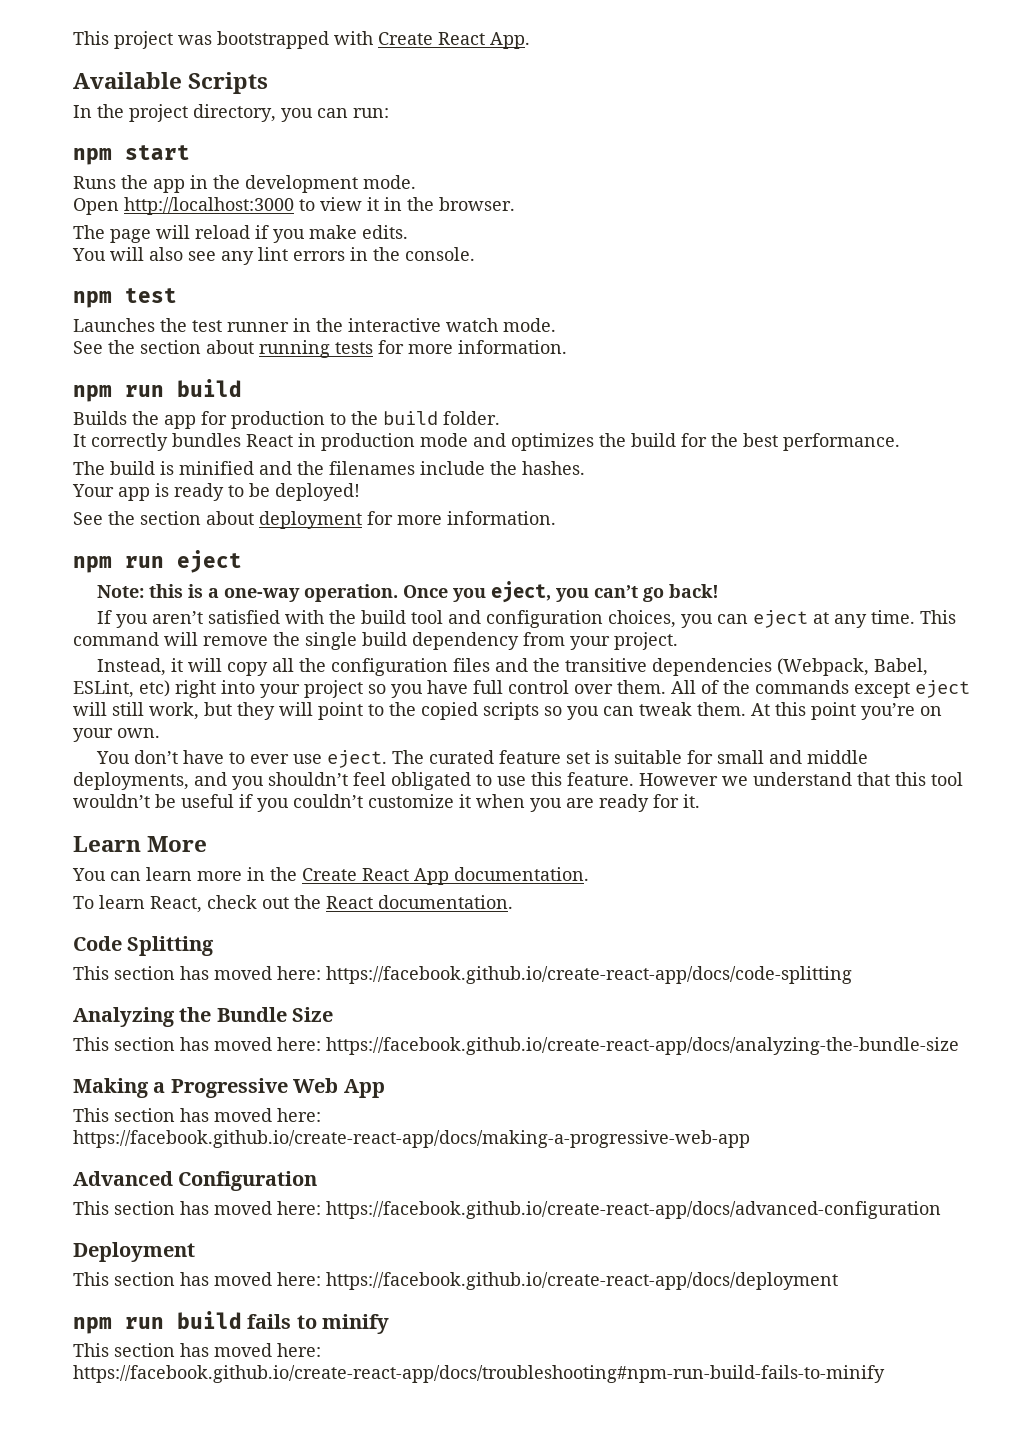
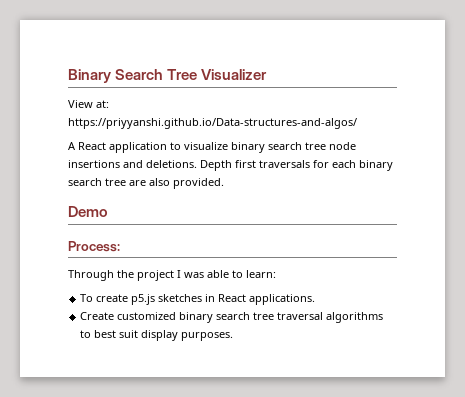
- This project was bootstrapped with Create React App.
- Available Scripts
- In the project directory, you can run:
- npm start
- Runs the app in the development mode.
- Open http://localhost:3000 to view it in the browser.
- The page will reload if you make edits.
- You will also see any lint errors in the console.
- npm test
- Launches the test runner in the interactive watch mode.
- See the section about running tests for more information.
- npm run build
- Builds the app for production to the build folder.
- It correctly bundles React in production mode and optimizes the build for the best performance.
- The build is minified and the filenames include the hashes.
- Your app is ready to be deployed!
- See the section about deployment for more information.
- npm run eject
- Note: this is a one-way operation. Once you eject, you can’t go back!
- If you aren’t satisfied with the build tool and configuration choices, you can eject at any time. This command will remove the single build dependency from your project.
- Instead, it will copy all the configuration files and the transitive dependencies (Webpack, Babel, ESLint, etc) right into your project so you have full control over them. All of the commands except eject will still work, but they will point to the copied scripts so you can tweak them. At this point you’re on your own.
- You don’t have to ever use eject. The curated feature set is suitable for small and middle deployments, and you shouldn’t feel obligated to use this feature. However we understand that this tool wouldn’t be useful if you couldn’t customize it when you are ready for it.
- Learn More
- You can learn more in the Create React App documentation.
- To learn React, check out the React documentation.
- Code Splitting
- This section has moved here: https://facebook.github.io/create-react-app/docs/code-splitting
- Analyzing the Bundle Size
- This section has moved here: https://facebook.github.io/create-react-app/docs/analyzing-the-bundle-size
- Making a Progressive Web App
- This section has moved here: https://facebook.github.io/create-react-app/docs/making-a-progressive-web-app
- Advanced Configuration
- This section has moved here: https://facebook.github.io/create-react-app/docs/advanced-configuration
- Deployment
- This section has moved here: https://facebook.github.io/create-react-app/docs/deployment
- npm run build fails to minify
- This section has moved here: https://facebook.github.io/create-react-app/docs/troubleshooting#npm-run-build-fails-to-minify
+ Binary Search Tree Visualizer
+ View at: https://priyyanshi.github.io/Data-structures-and-algos/
+ A React application to visualize binary search tree node insertions and deletions. Depth first traversals for each binary search tree are also provided.
+ Demo
+ Process:
+ Through the project I was able to learn:
+ To create p5.js sketches in React applications.
+ Create customized binary search tree traversal algorithms to best suit display purposes.

